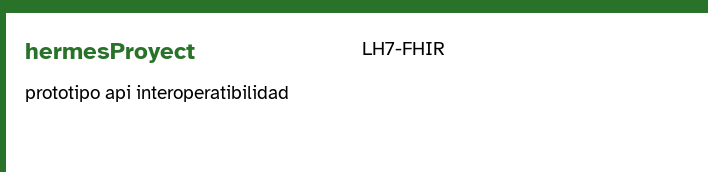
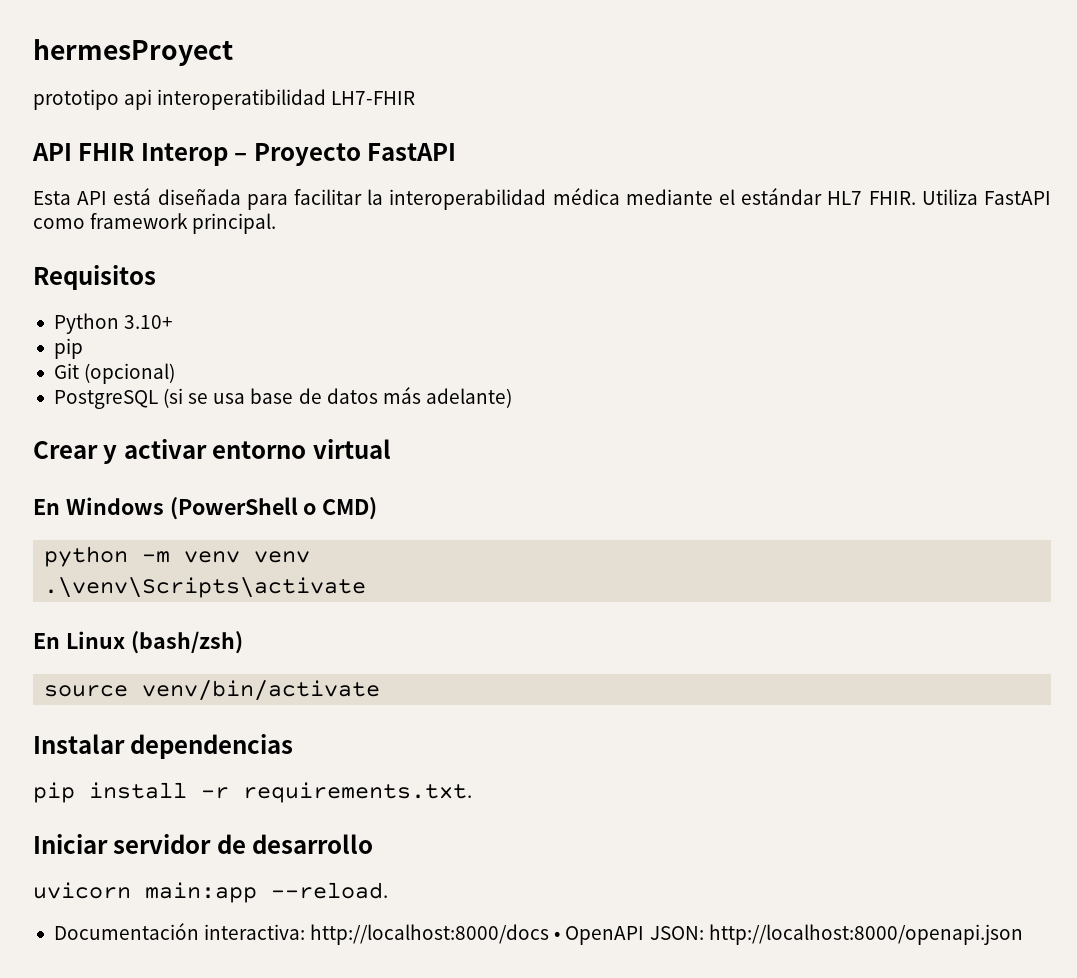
+ API FHIR Interop – Proyecto FastAPI
+ Esta API está diseñada para facilitar la interoperabilidad médica mediante el estándar HL7 FHIR. Utiliza FastAPI como framework principal.
+ Requisitos
+ Python 3.10+
+ pip
+ Git (opcional)
+ PostgreSQL (si se usa base de datos más adelante)
+ Crear y activar entorno virtual
+ En Windows (PowerShell o CMD)
+ python -m venv venv
+ .\venv\Scripts\activate
+ En Linux (bash/zsh)
+ source venv/bin/activate
+ Instalar dependencias
+ pip install -r requirements.txt.
+ Iniciar servidor de desarrollo
+ uvicorn main:app --reload.
+ Documentación interactiva: http://localhost:8000/docs • OpenAPI JSON: http://localhost:8000/openapi.json

